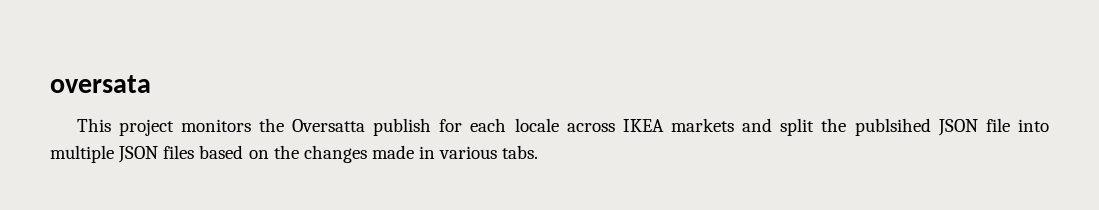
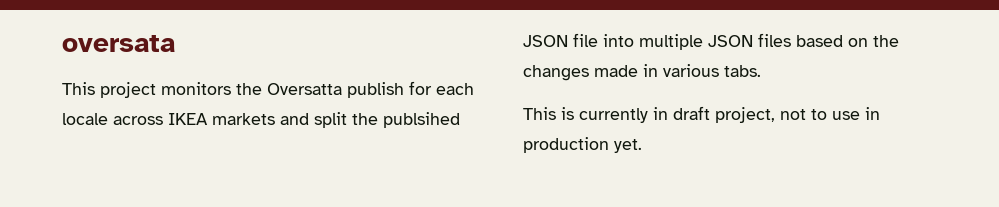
+ This is currently in draft project, not to use in production yet.

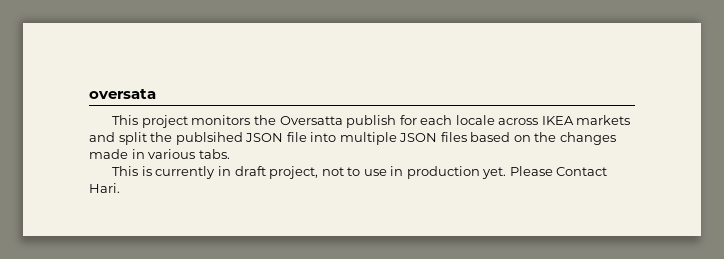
+ Please Contact Hari.

